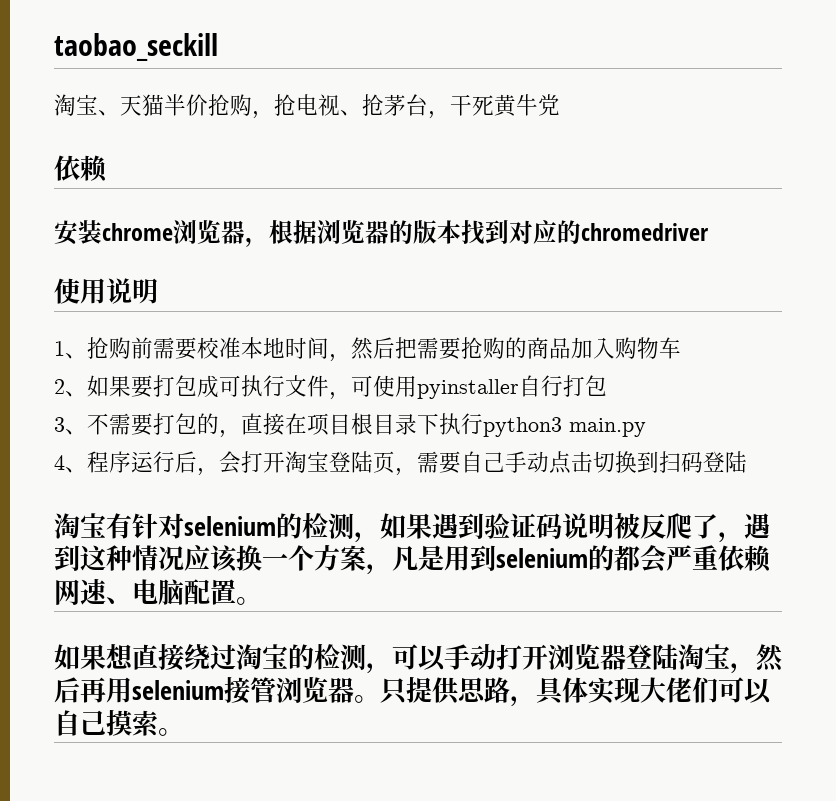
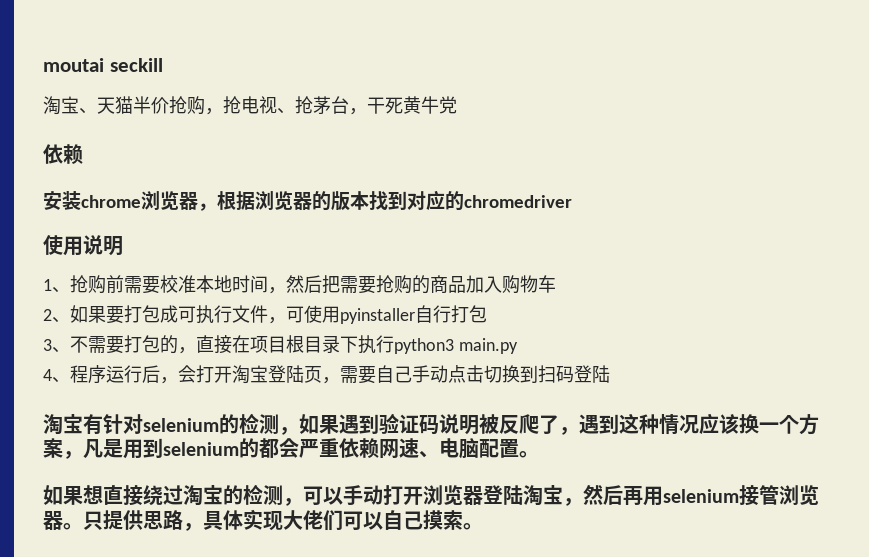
- taobao_seckill
+ moutai seckill

